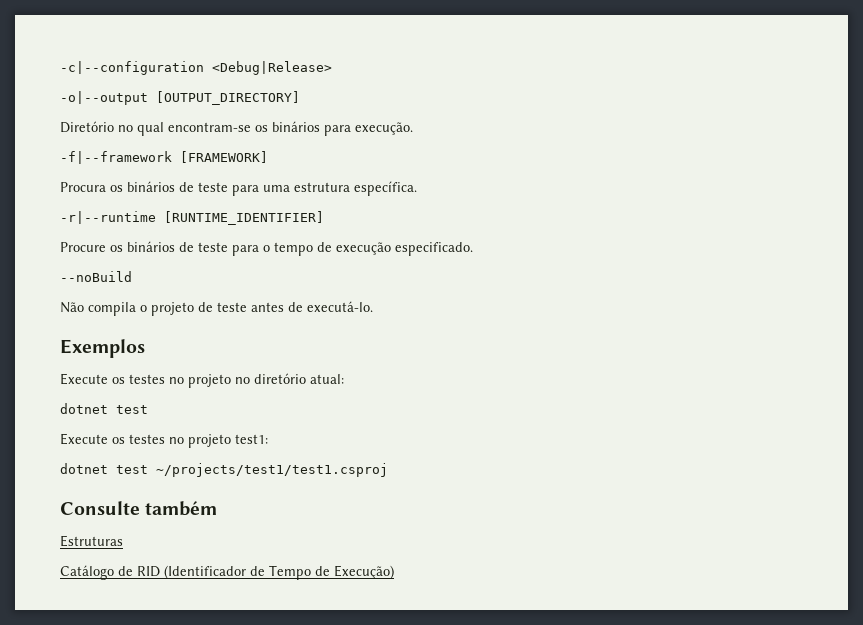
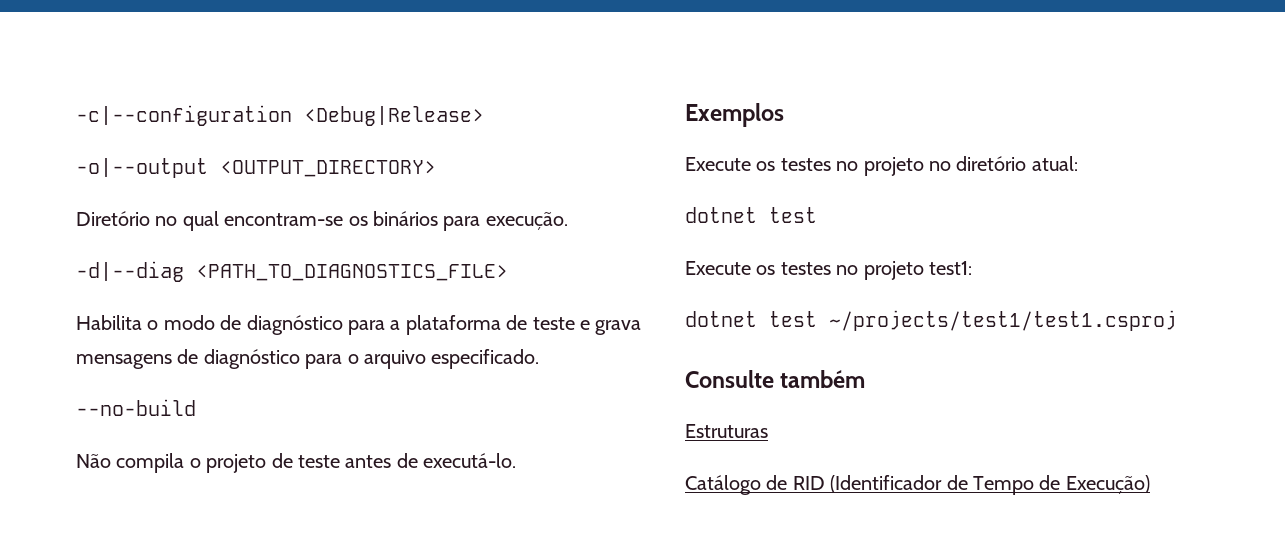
- -o|--output [OUTPUT_DIRECTORY]
+ -o|--output <OUTPUT_DIRECTORY>
- -f|--framework [FRAMEWORK]
- Procura os binários de teste para uma estrutura específica.
- -r|--runtime [RUNTIME_IDENTIFIER]
- Procure os binários de teste para o tempo de execução especificado.
+ -d|--diag <PATH_TO_DIAGNOSTICS_FILE>
+ Habilita o modo de diagnóstico para a plataforma de teste e grava mensagens de diagnóstico para o arquivo especificado.
- --noBuild
+ --no-build

